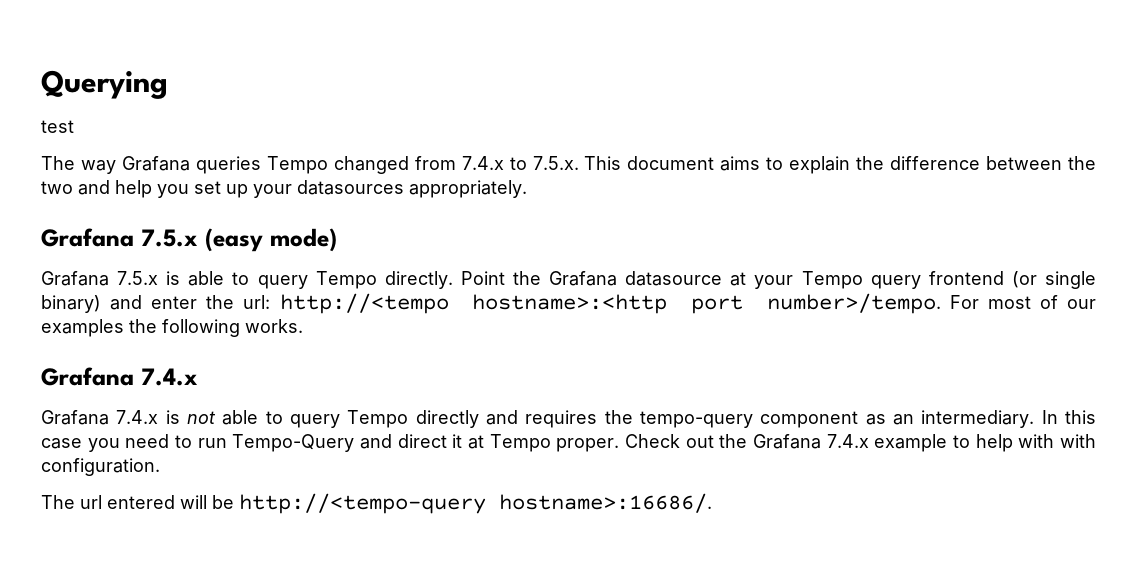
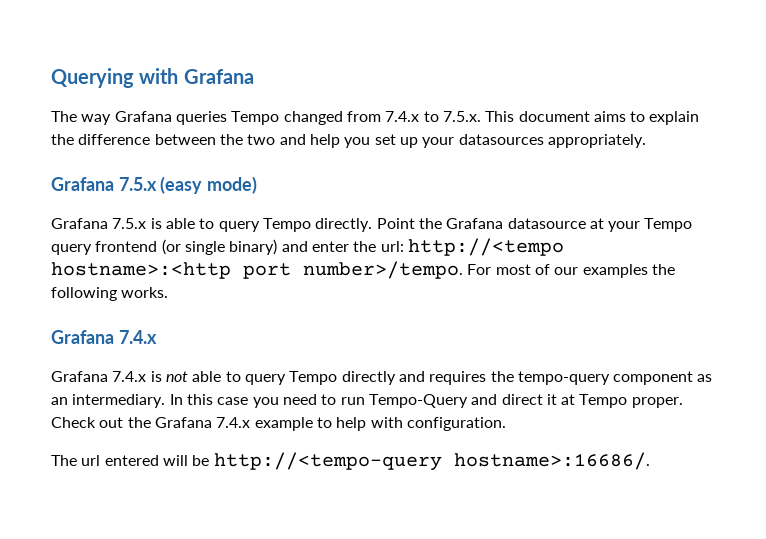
- Querying
- test
+ Querying with Grafana
- Check out the Grafana 7.4.x example to help with with configuration.
+ Check out the Grafana 7.4.x example to help with configuration.

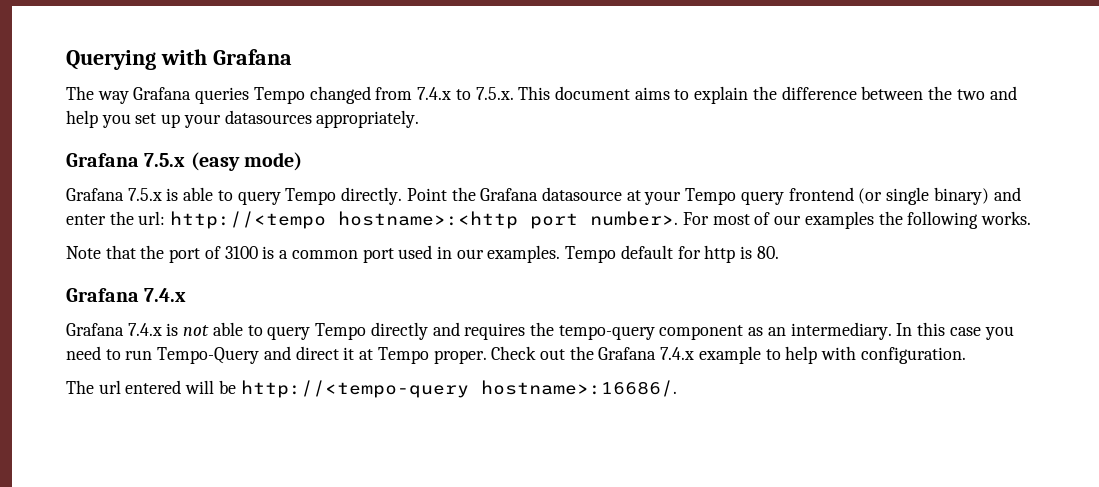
- Point the Grafana datasource at your Tempo query frontend (or single binary) and enter the url: http://<tempo hostname>:<http port number>/tempo.
+ Point the Grafana datasource at your Tempo query frontend (or single binary) and enter the url: http://<tempo hostname>:<http port number>.
+ Note that the port of 3100 is a common port used in our examples. Tempo default for http is 80.

